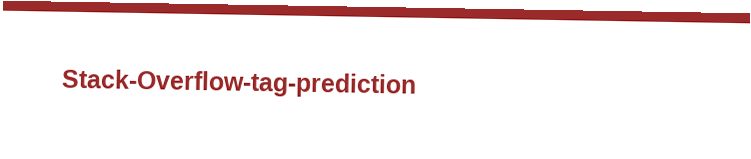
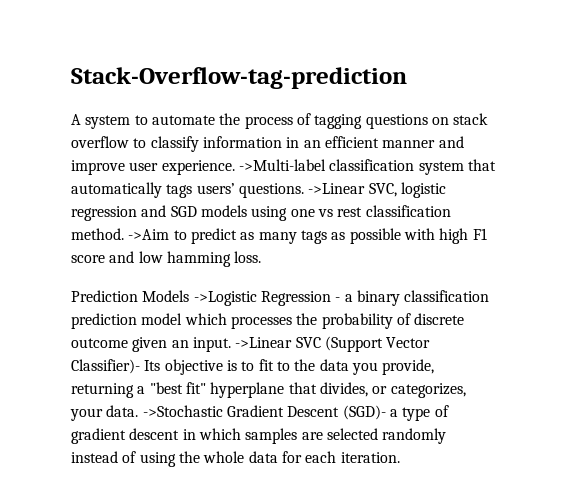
+ A system to automate the process of tagging questions on stack overflow to classify information in an efficient manner and improve user experience. ->Multi-label classification system that automatically tags users’ questions. ->Linear SVC, logistic regression and SGD models using one vs rest classification method. ->Aim to predict as many tags as possible with high F1 score and low hamming loss.
+ Prediction Models ->Logistic Regression - a binary classification prediction model which processes the probability of discrete outcome given an input. ->Linear SVC (Support Vector Classifier)- Its objective is to fit to the data you provide, returning a "best fit" hyperplane that divides, or categorizes, your data. ->Stochastic Gradient Descent (SGD)- a type of gradient descent in which samples are selected randomly instead of using the whole data for each iteration.

